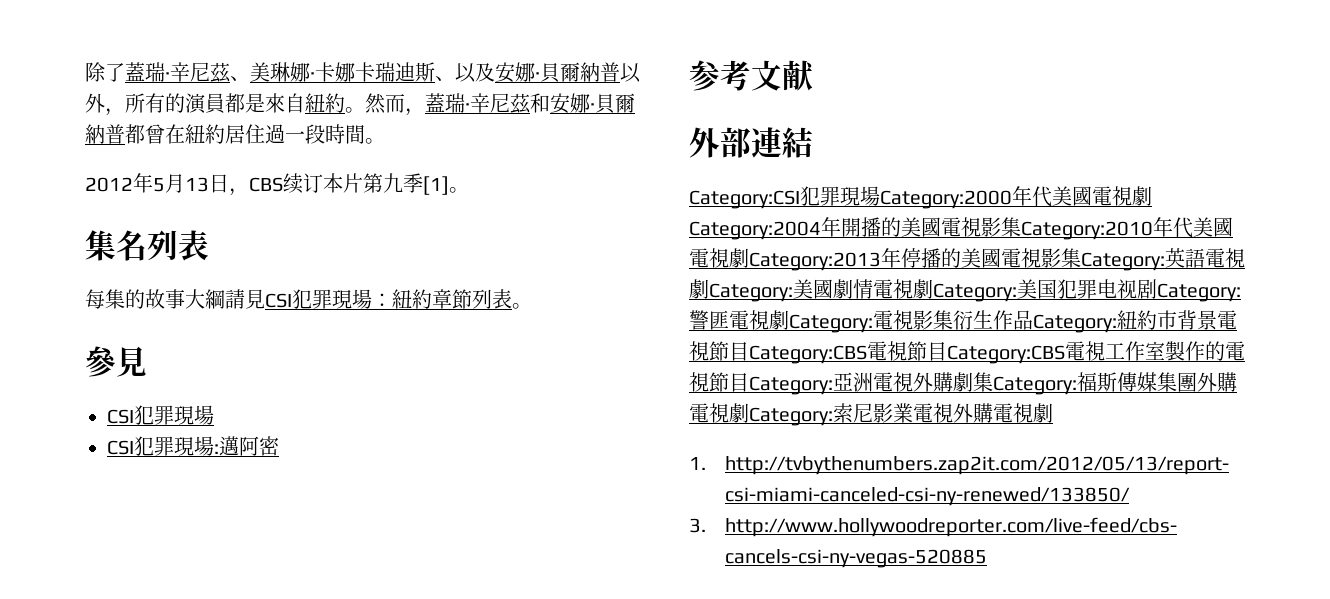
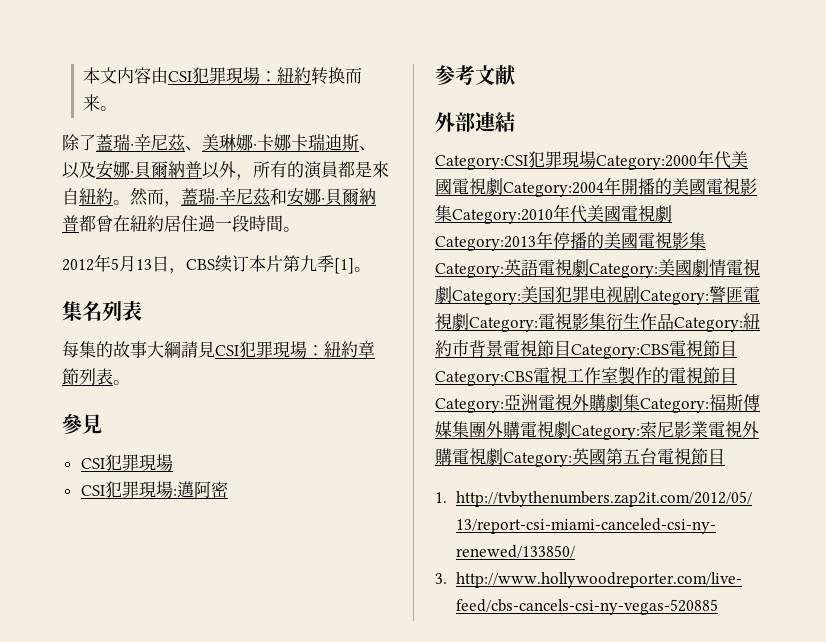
+ 本文内容由CSI犯罪現場：紐約转换而来。
- 索尼影業電視外購電視劇
+ 索尼影業電視外購電視劇Category:英國第五台電視節目

